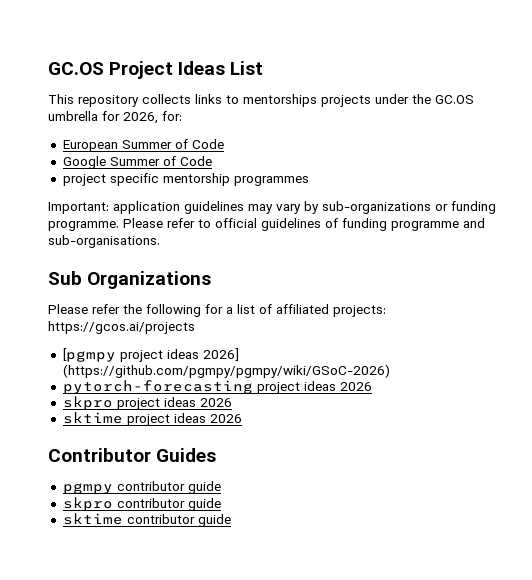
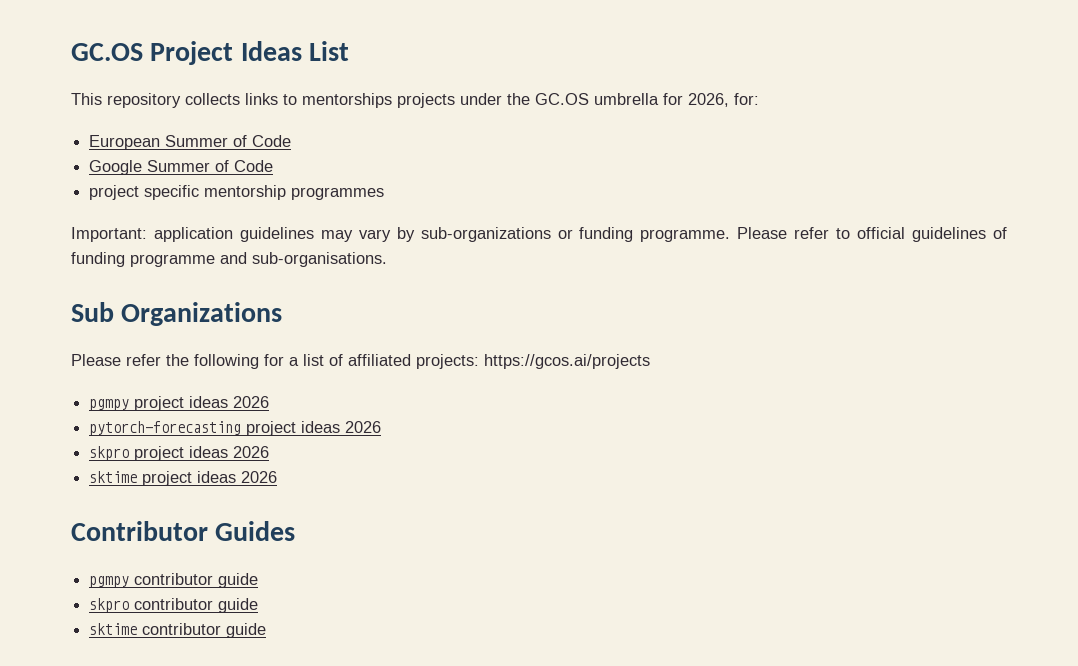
- [pgmpy project ideas 2026] (https://github.com/pgmpy/pgmpy/wiki/GSoC-2026)
+ pgmpy project ideas 2026

